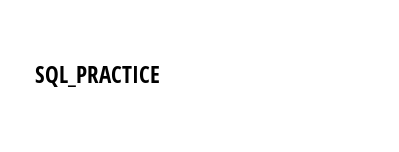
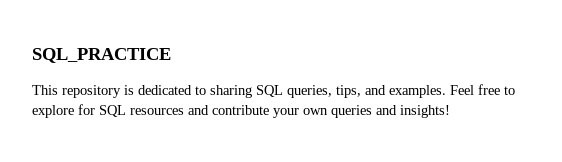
+ This repository is dedicated to sharing SQL queries, tips, and examples. Feel free to explore for SQL resources and contribute your own queries and insights!

